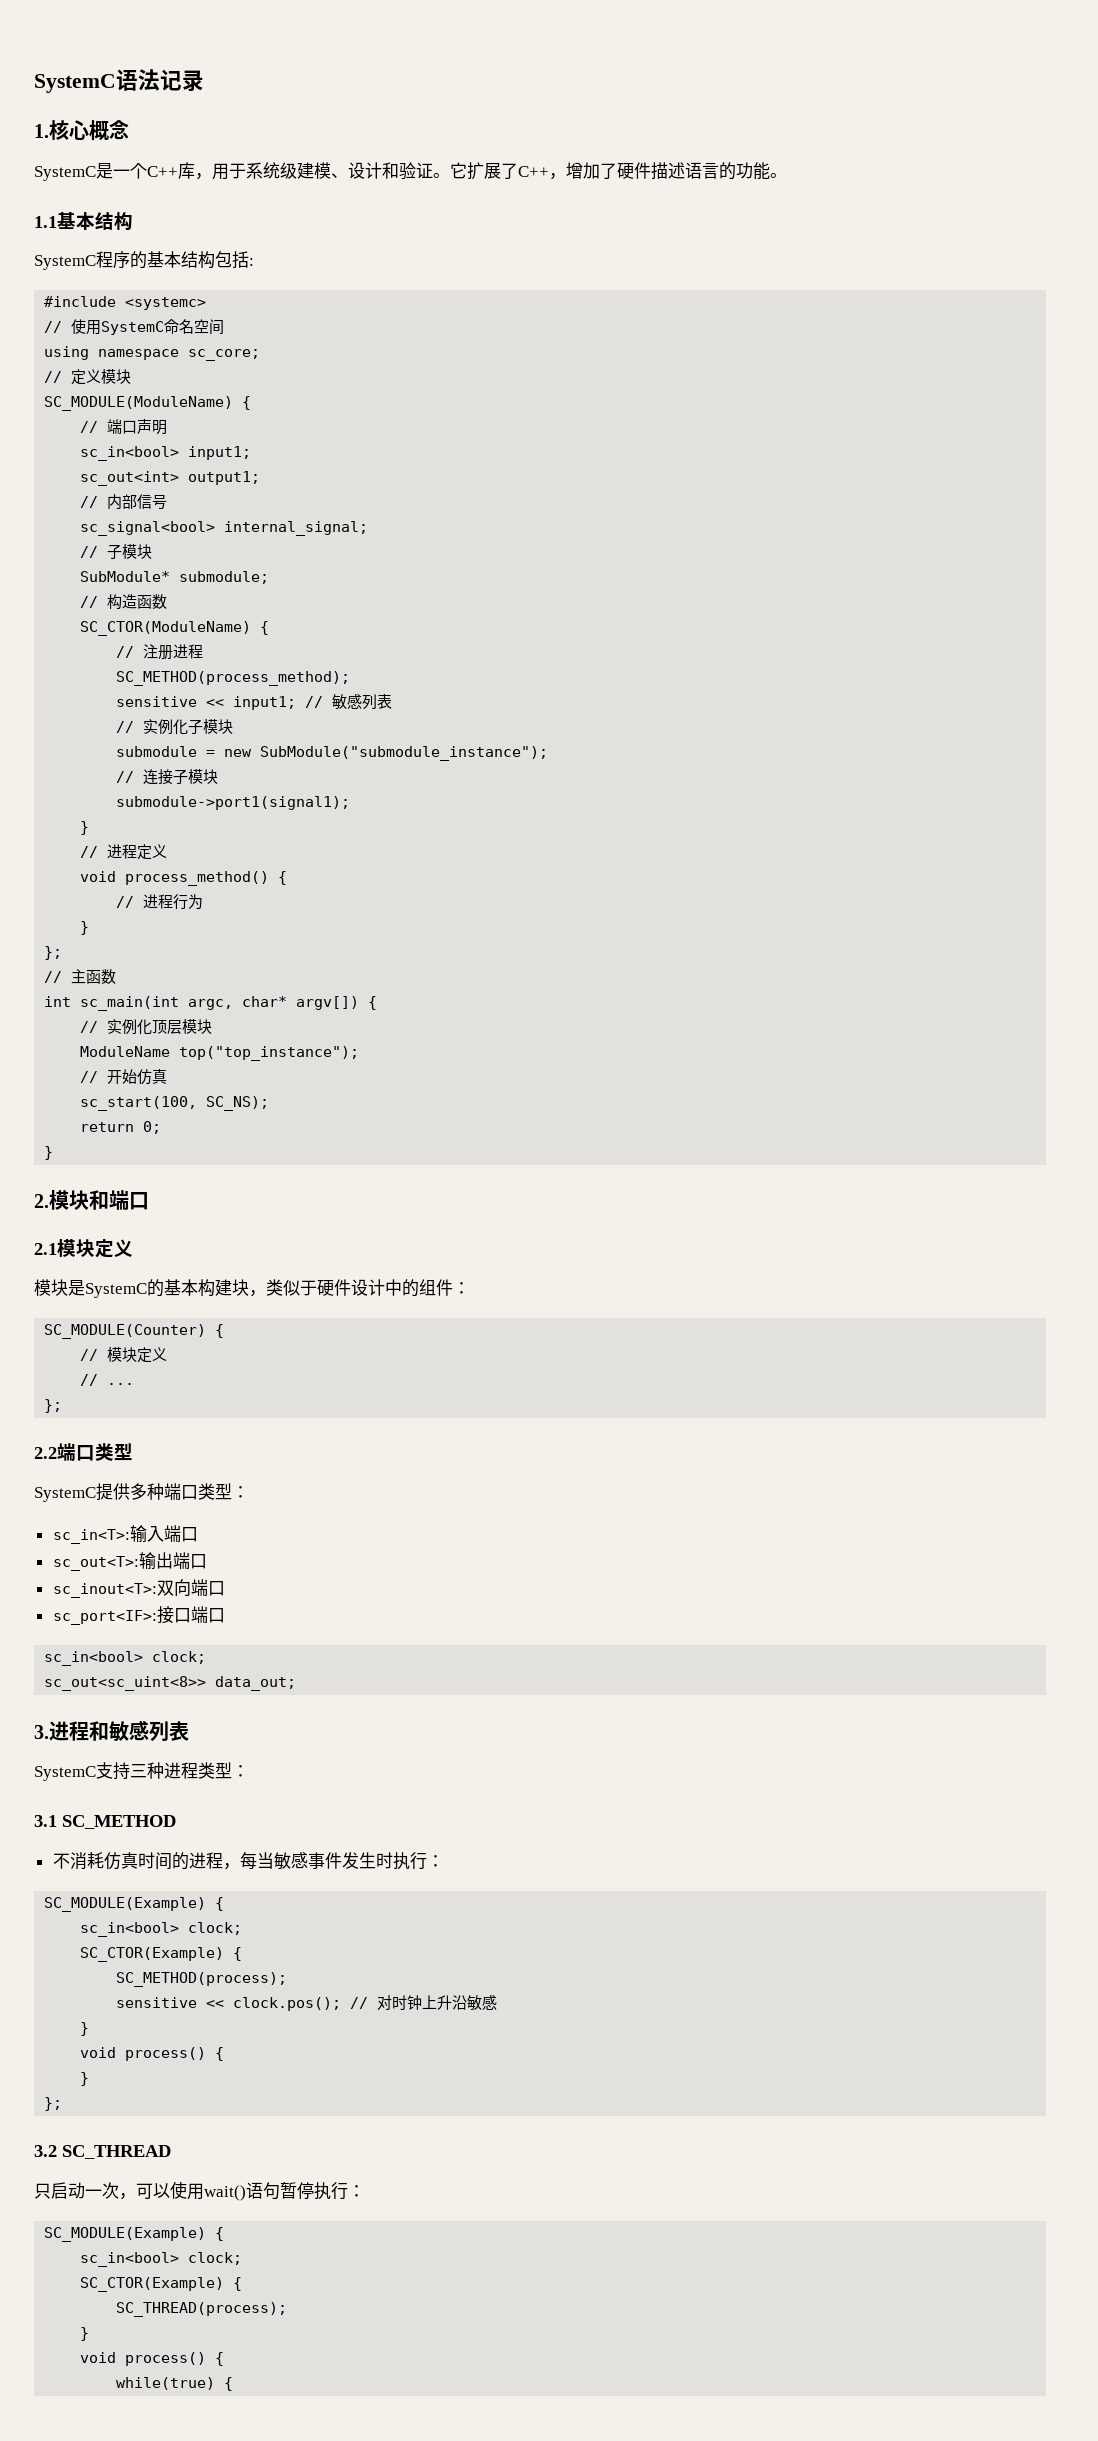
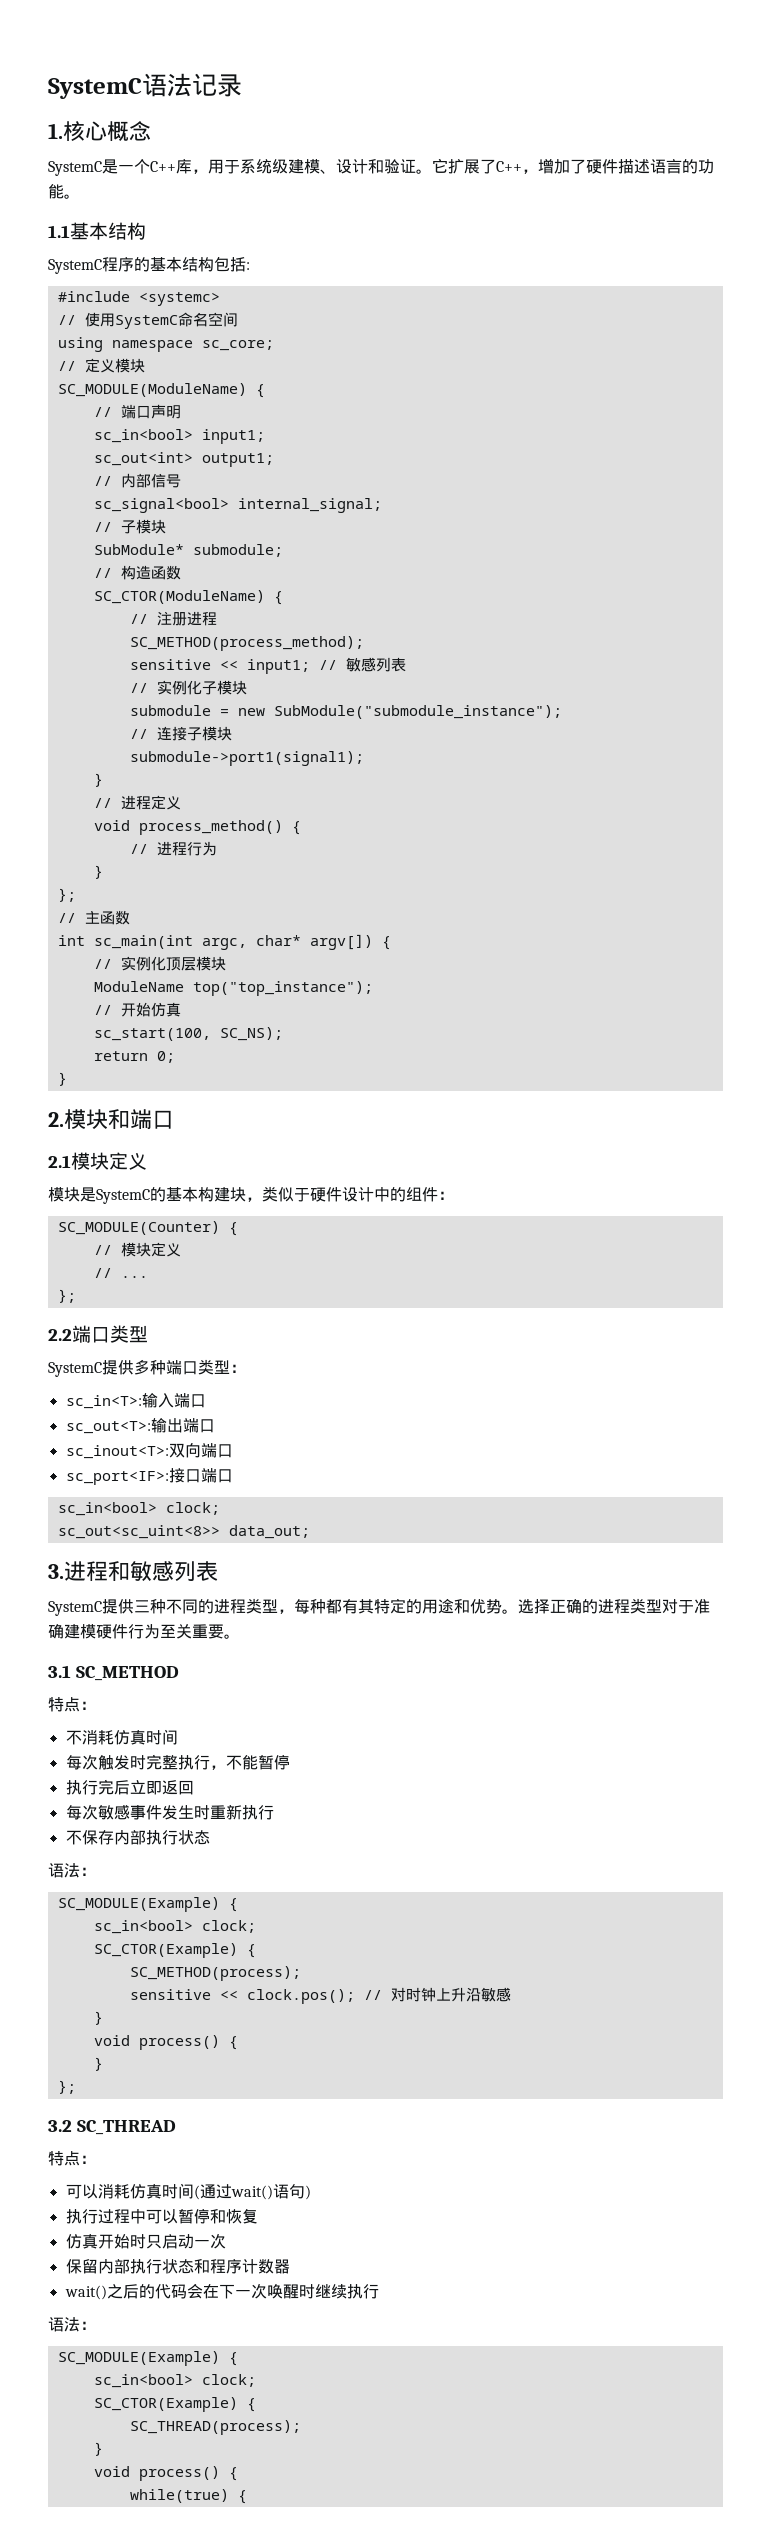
- SystemC支持三种进程类型：
+ SystemC提供三种不同的进程类型，每种都有其特定的用途和优势。选择正确的进程类型对于准确建模硬件行为至关重要。
  3.1 SC_METHOD
+ 特点：
- 不消耗仿真时间的进程，每当敏感事件发生时执行：
+ 不消耗仿真时间
+ 每次触发时完整执行，不能暂停
+ 执行完后立即返回
+ 每次敏感事件发生时重新执行
+ 不保存内部执行状态
+ 语法：
  3.2 SC_THREAD
- 只启动一次，可以使用wait()语句暂停执行：
+ 特点：
+ 可以消耗仿真时间(通过wait()语句)
+ 执行过程中可以暂停和恢复
+ 仿真开始时只启动一次
+ 保留内部执行状态和程序计数器
+ wait()之后的代码会在下一次唤醒时继续执行
+ 语法：

